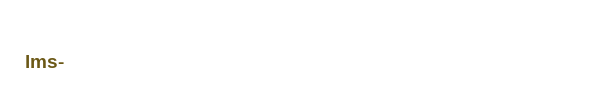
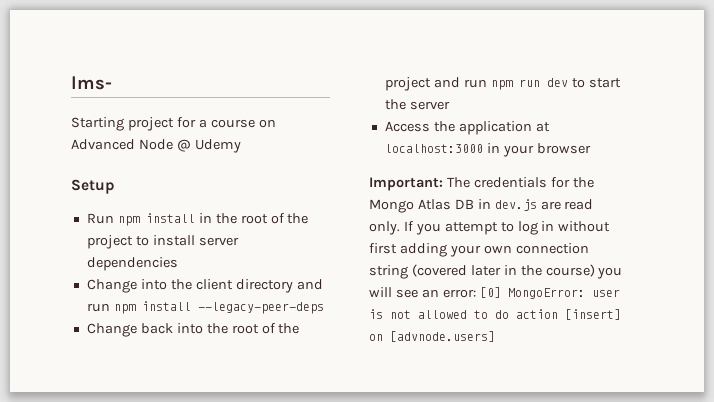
+ Starting project for a course on Advanced Node @ Udemy
+ Setup
+ Run npm install in the root of the project to install server dependencies
+ Change into the client directory and run npm install --legacy-peer-deps
+ Change back into the root of the project and run npm run dev to start the server
+ Access the application at localhost:3000 in your browser
+ Important: The credentials for the Mongo Atlas DB in dev.js are read only. If you attempt to log in without first adding your own connection string (covered later in the course) you will see an error: [0] MongoError: user is not allowed to do action [insert] on [advnode.users]

